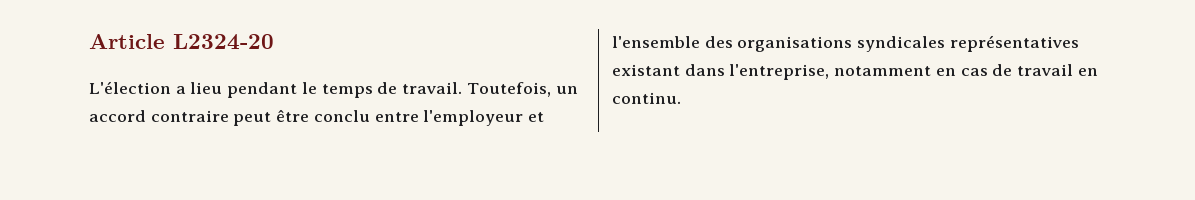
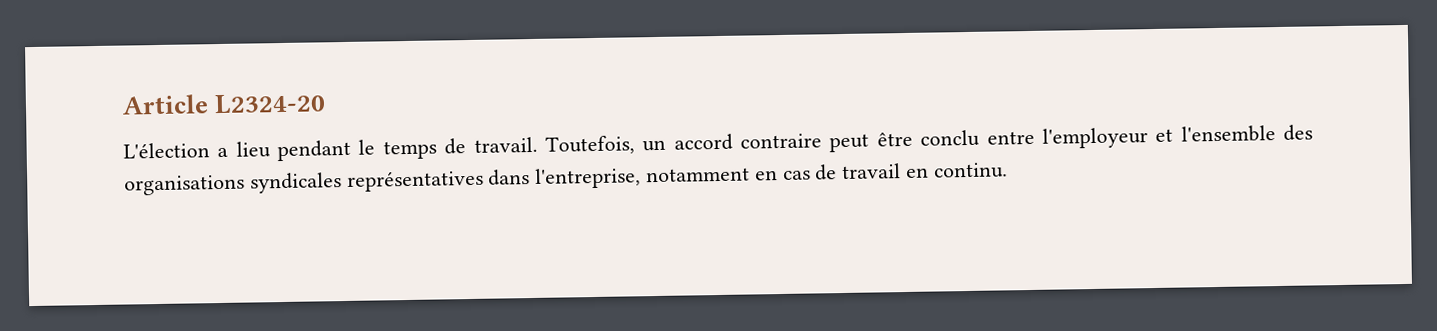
- Toutefois, un accord contraire peut être conclu entre l'employeur et l'ensemble des organisations syndicales représentatives existant dans l'entreprise, notamment en cas de travail en continu.
+ Toutefois, un accord contraire peut être conclu entre l'employeur et l'ensemble des organisations syndicales représentatives dans l'entreprise, notamment en cas de travail en continu.

